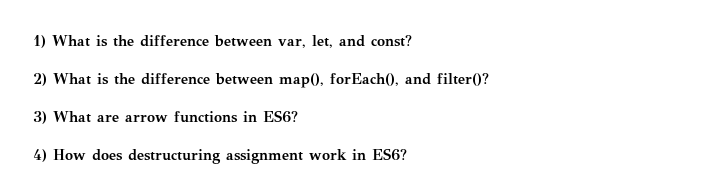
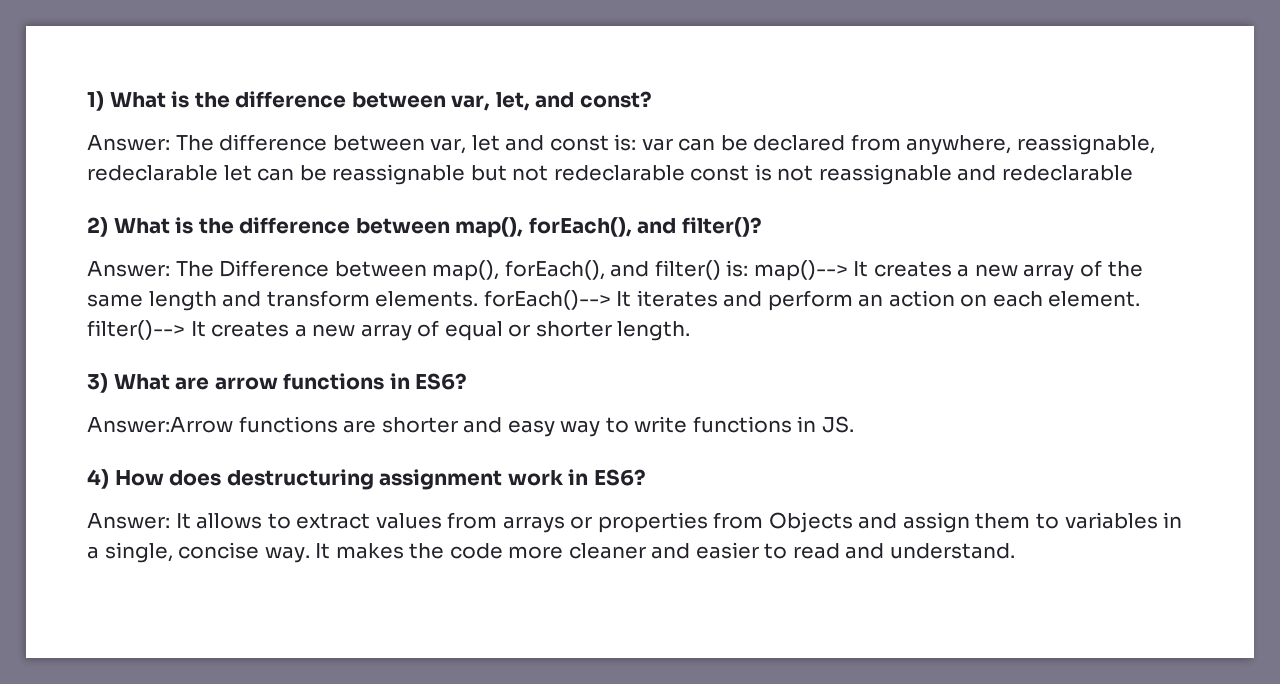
+ Answer: The difference between var, let and const is: var can be declared from anywhere, reassignable, redeclarable let can be reassignable but not redeclarable const is not reassignable and redeclarable
+ Answer: The Difference between map(), forEach(), and filter() is: map()--> It creates a new array of the same length and transform elements. forEach()--> It iterates and perform an action on each element. filter()--> It creates a new array of equal or shorter length.
+ Answer:Arrow functions are shorter and easy way to write functions in JS.
+ Answer: It allows to extract values from arrays or properties from Objects and assign them to variables in a single, concise way. It makes the code more cleaner and easier to read and understand.

